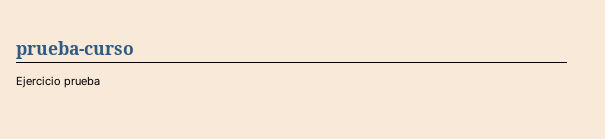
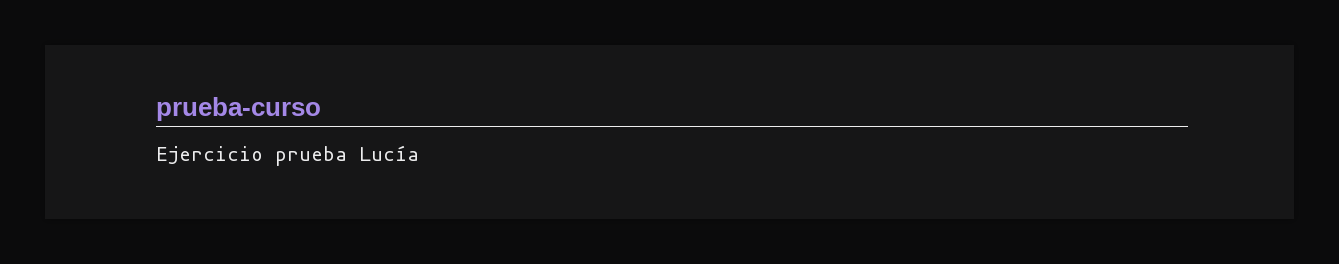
- Ejercicio prueba
+ Ejercicio prueba Lucía

